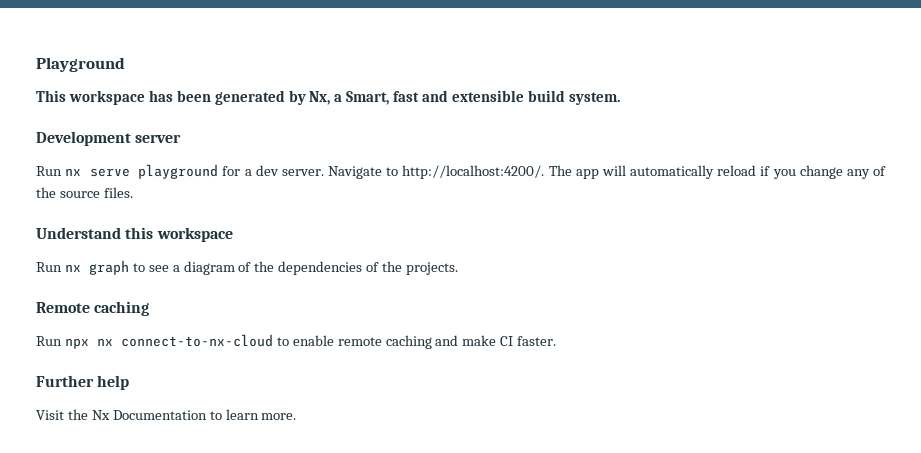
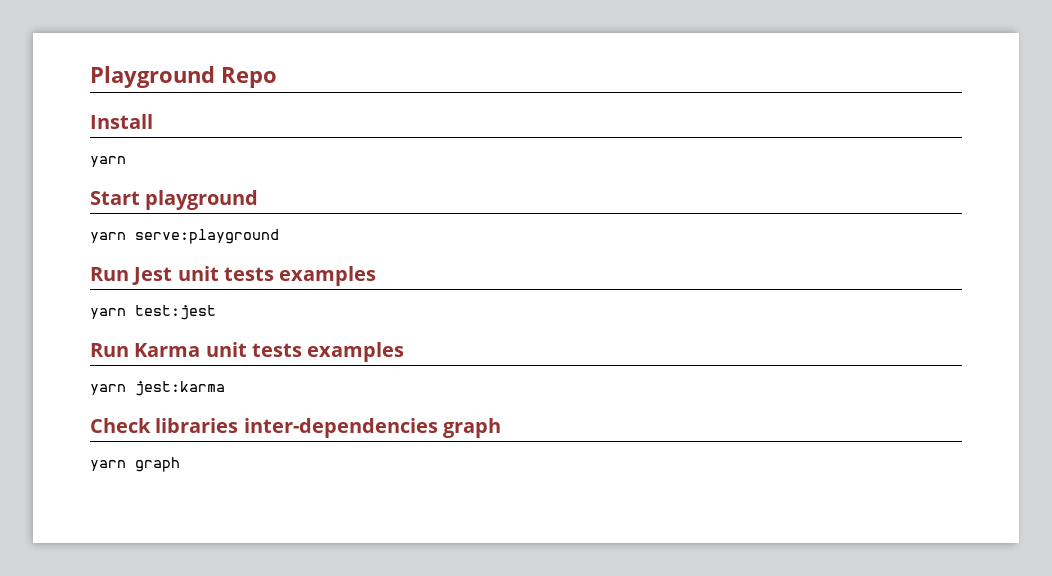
- Playground
- This workspace has been generated by Nx, a Smart, fast and extensible build system.
- Development server
- Run nx serve playground for a dev server. Navigate to http://localhost:4200/. The app will automatically reload if you change any of the source files.
- Understand this workspace
- Run nx graph to see a diagram of the dependencies of the projects.
- Remote caching
- Run npx nx connect-to-nx-cloud to enable remote caching and make CI faster.
- Further help
- Visit the Nx Documentation to learn more.
+ Playground Repo
+ Install
+ yarn
+ Start playground
+ yarn serve:playground
+ Run Jest unit tests examples
+ yarn test:jest
+ Run Karma unit tests examples
+ yarn jest:karma
+ Check libraries inter-dependencies graph
+ yarn graph

